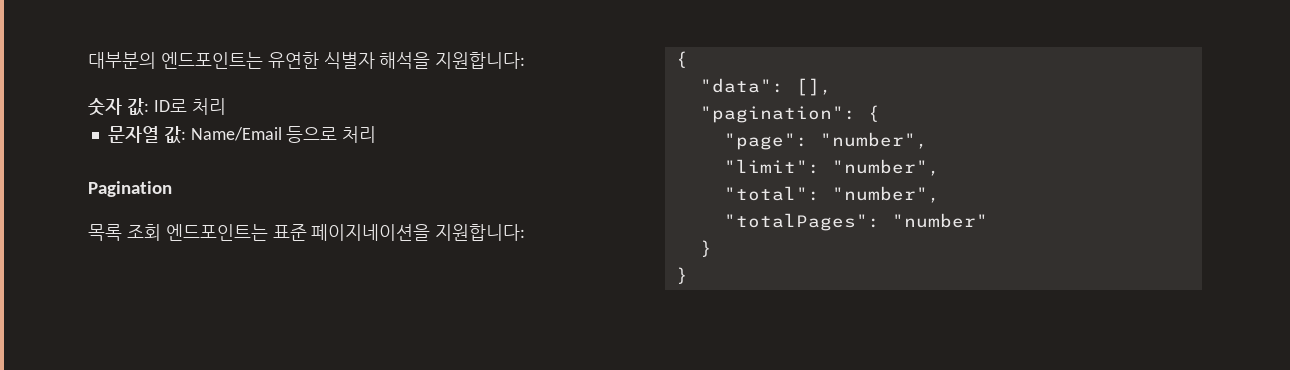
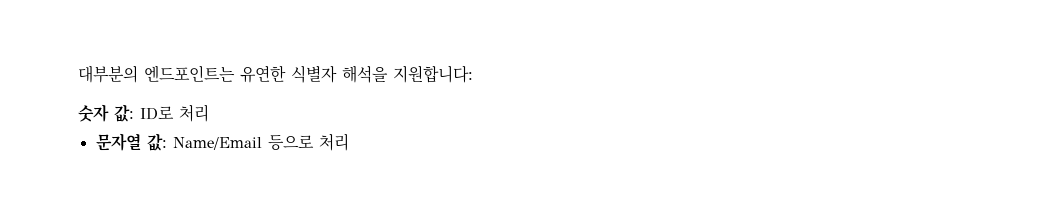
- Pagination
- 목록 조회 엔드포인트는 표준 페이지네이션을 지원합니다:
- {
- "data": [],
- "pagination": {
- "page": "number",
- "limit": "number",
- "total": "number",
- "totalPages": "number"
- }
- }

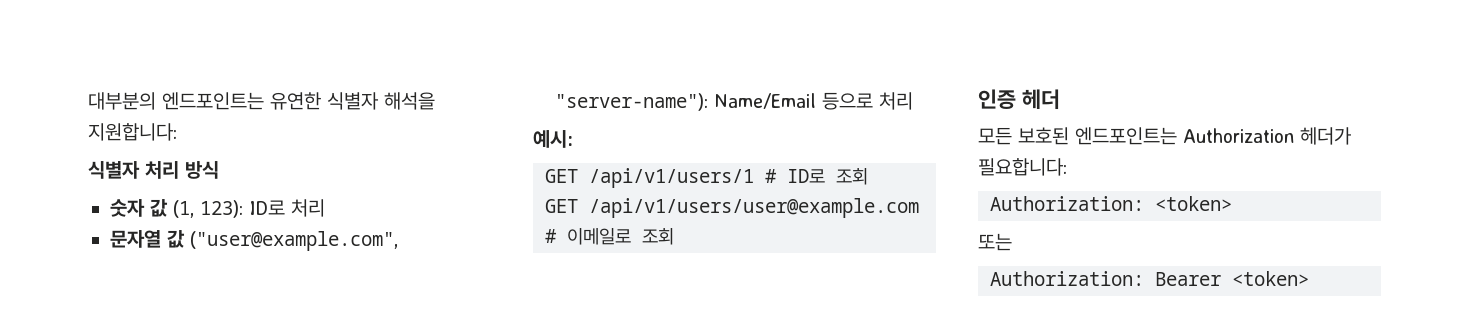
- 숫자 값: ID로 처리
+ 식별자 처리 방식
+ 숫자 값 (1, 123): ID로 처리
- 문자열 값: Name/Email 등으로 처리
+ 문자열 값 ("user@example.com", "server-name"): Name/Email 등으로 처리
+ 예시:
+ GET /api/v1/users/1 # ID로 조회
+ GET /api/v1/users/user@example.com # 이메일로 조회
+ 인증 헤더
+ 모든 보호된 엔드포인트는 Authorization 헤더가 필요합니다:
+ Authorization: <token>
+ 또는
+ Authorization: Bearer <token>

